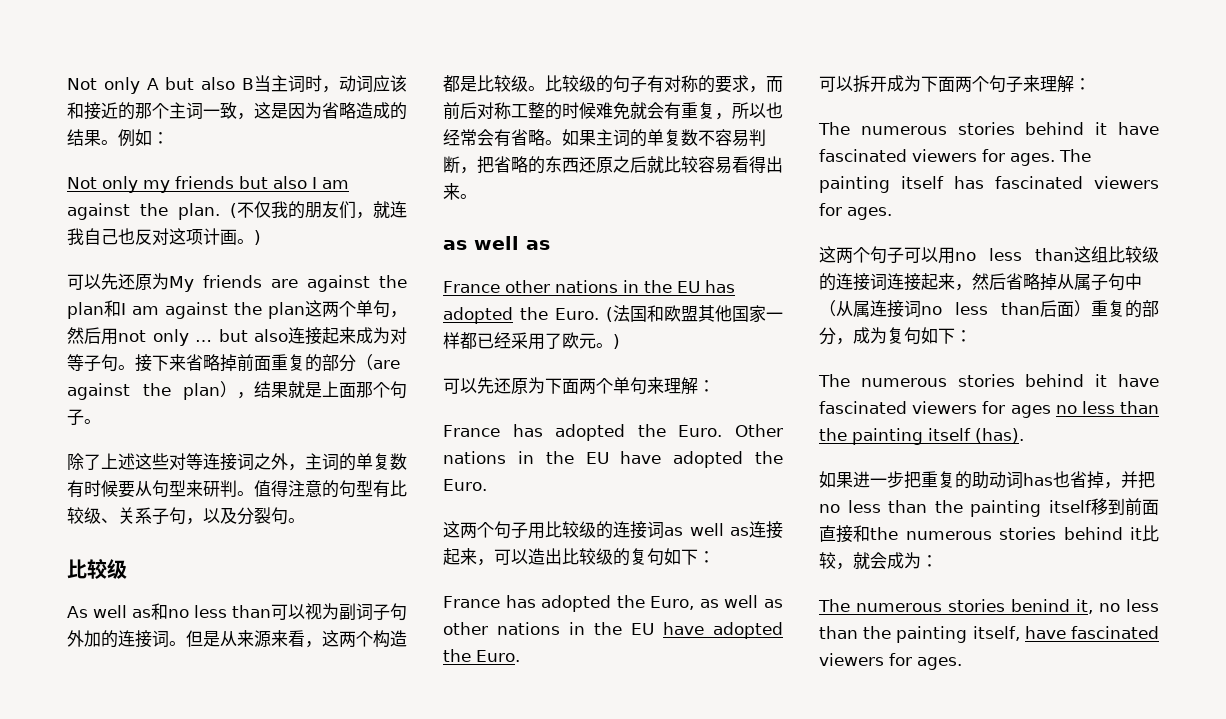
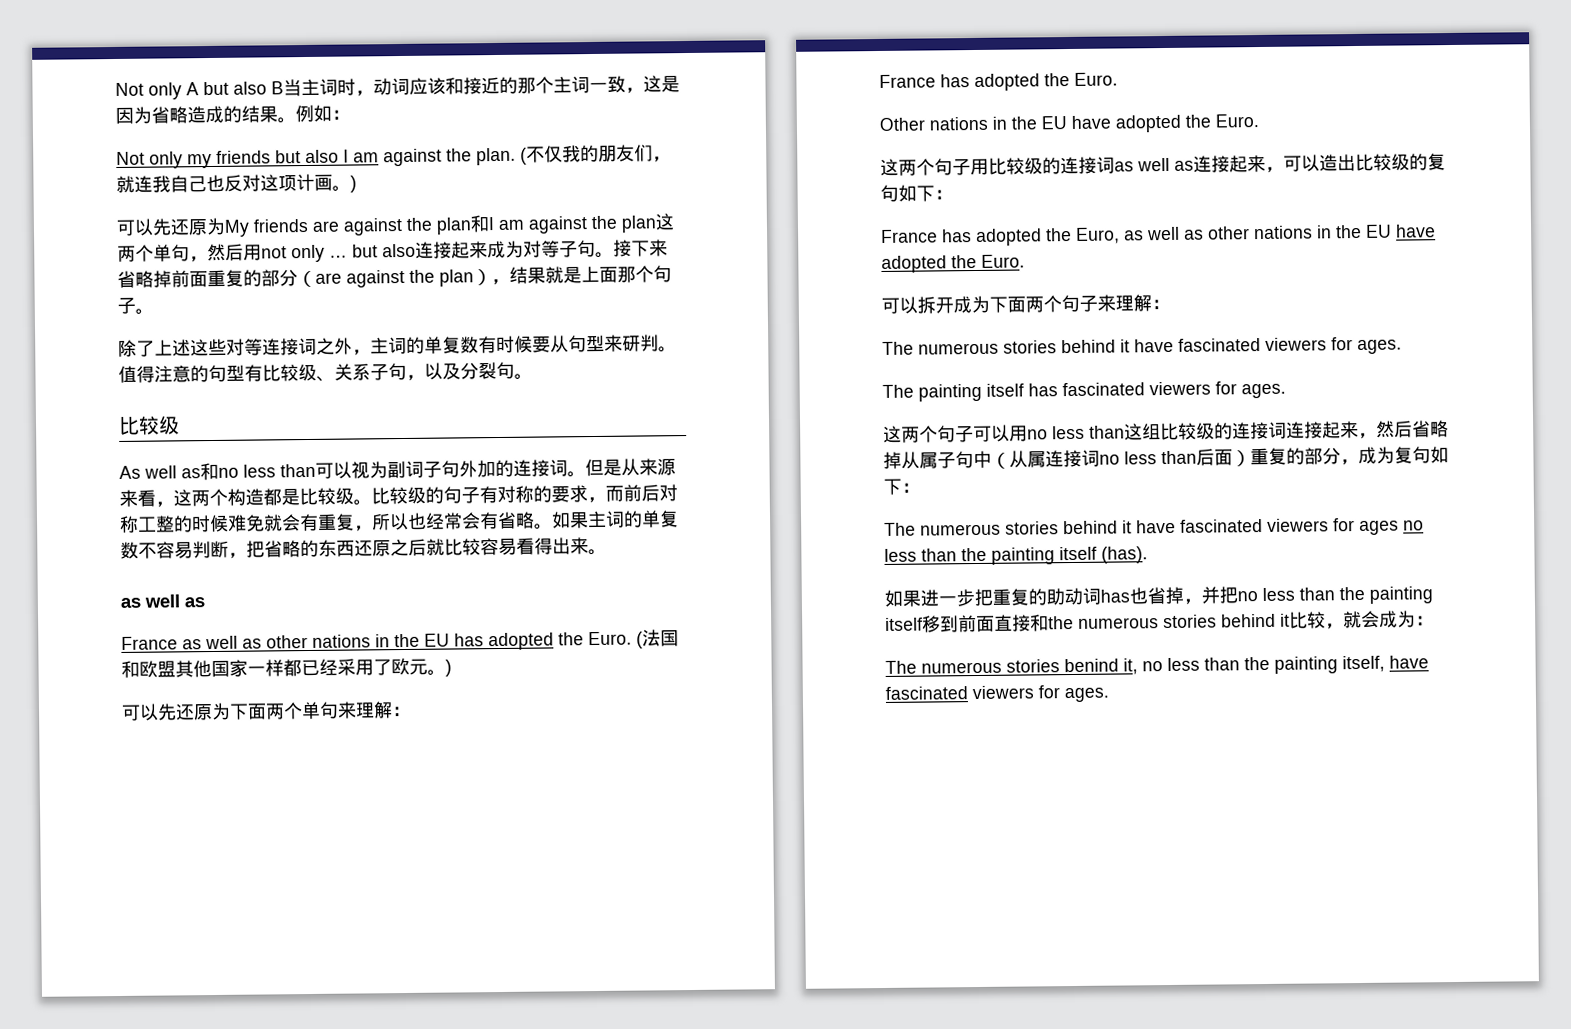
- France other nations in the EU has adopted the Euro.
+ France as well as other nations in the EU has adopted the Euro.
- France has adopted the Euro. Other nations in the EU have adopted the Euro.
+ France has adopted the Euro.
+ Other nations in the EU have adopted the Euro.
- The numerous stories behind it have fascinated viewers for ages. The painting itself has fascinated viewers for ages.
+ The numerous stories behind it have fascinated viewers for ages.
+ The painting itself has fascinated viewers for ages.

